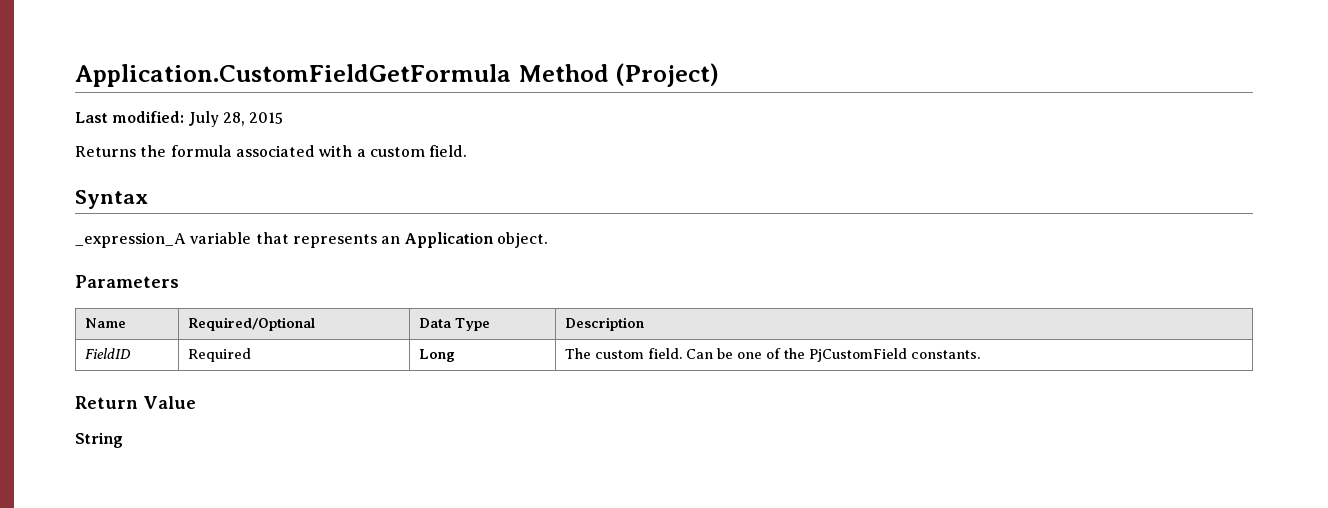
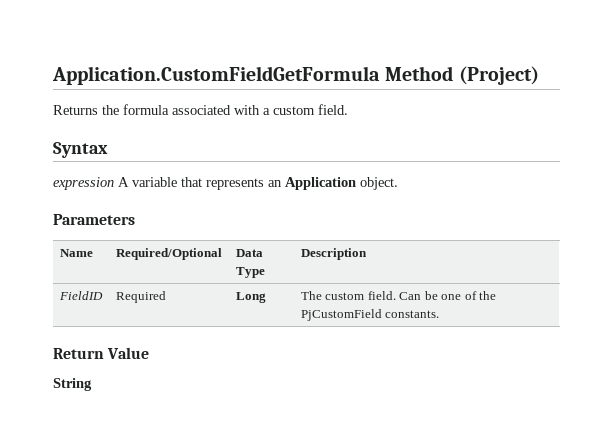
- Last modified: July 28, 2015
- _expression_A variable that represents an Application object.
+ expression A variable that represents an Application object.

